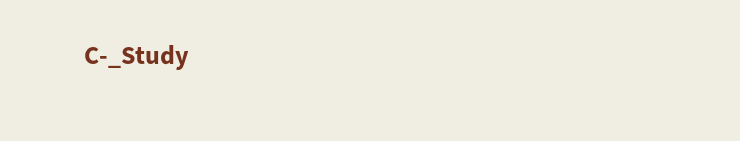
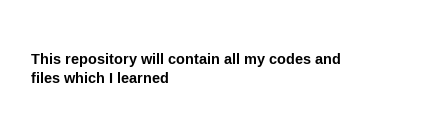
- C-_Study
+ This repository will contain all my codes and files which I learned

